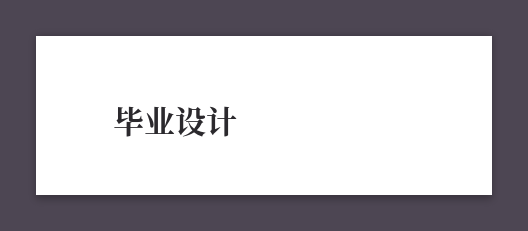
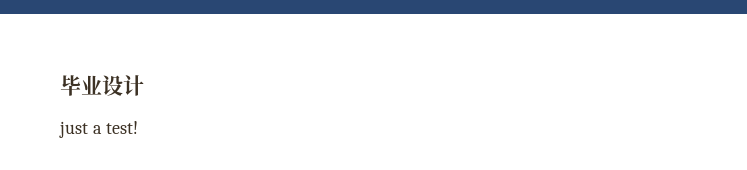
+ just a test!

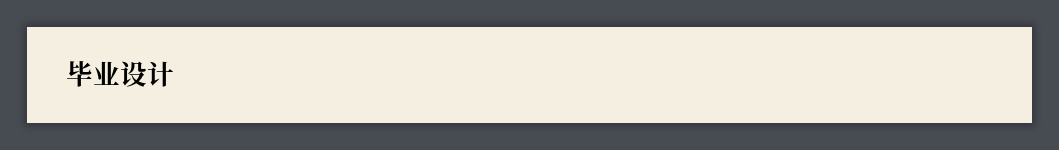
- just a test!

